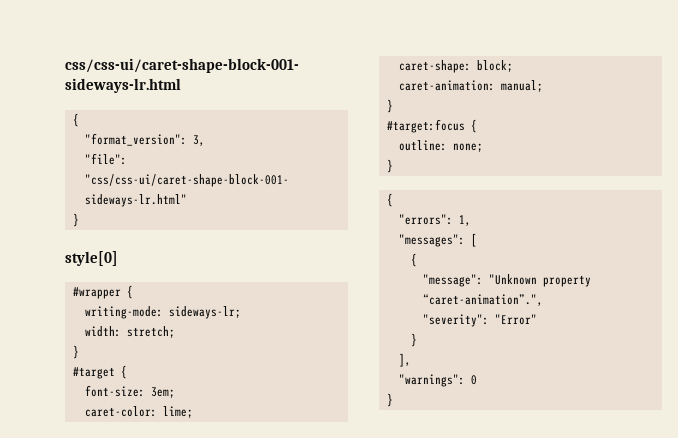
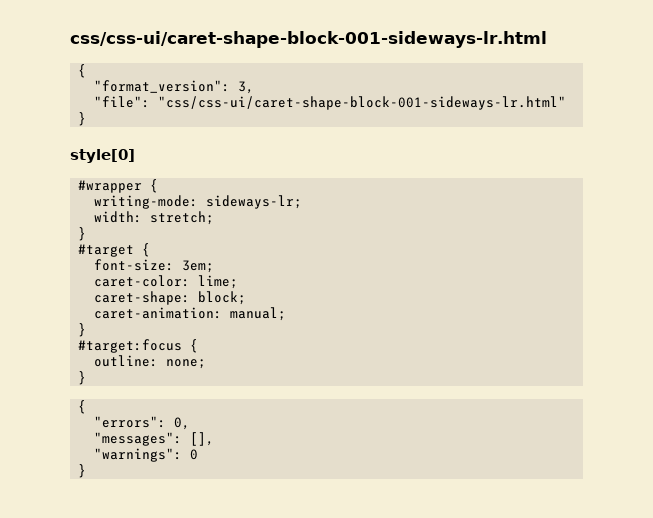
- "errors": 1,
+ "errors": 0,
- "messages": [
- {
- "message": "Unknown property “caret-animation”.",
- "severity": "Error"
- }
- ],
+ "messages": [],

